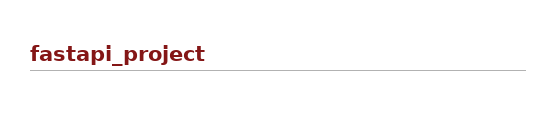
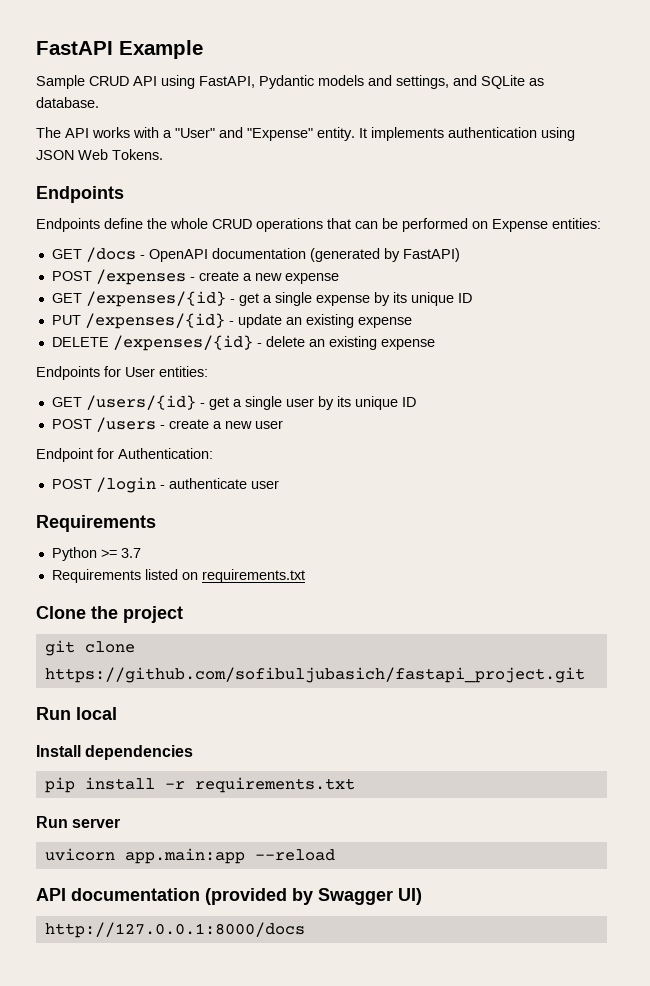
- fastapi_project
+ FastAPI Example
+ Sample CRUD API using FastAPI, Pydantic models and settings, and SQLite as database.
+ The API works with a "User" and "Expense" entity. It implements authentication using JSON Web Tokens.
+ Endpoints
+ Endpoints define the whole CRUD operations that can be performed on Expense entities:
+ GET /docs - OpenAPI documentation (generated by FastAPI)
+ POST /expenses - create a new expense
+ GET /expenses/{id} - get a single expense by its unique ID
+ PUT /expenses/{id} - update an existing expense
+ DELETE /expenses/{id} - delete an existing expense
+ Endpoints for User entities:
+ GET /users/{id} - get a single user by its unique ID
+ POST /users - create a new user
+ Endpoint for Authentication:
+ POST /login - authenticate user
+ Requirements
+ Python >= 3.7
+ Requirements listed on requirements.txt
+ Clone the project
+ git clone https://github.com/sofibuljubasich/fastapi_project.git
+ Run local
+ Install dependencies
+ pip install -r requirements.txt
+ Run server
+ uvicorn app.main:app --reload
+ API documentation (provided by Swagger UI)
+ http://127.0.0.1:8000/docs

